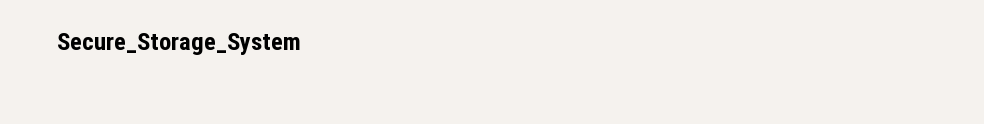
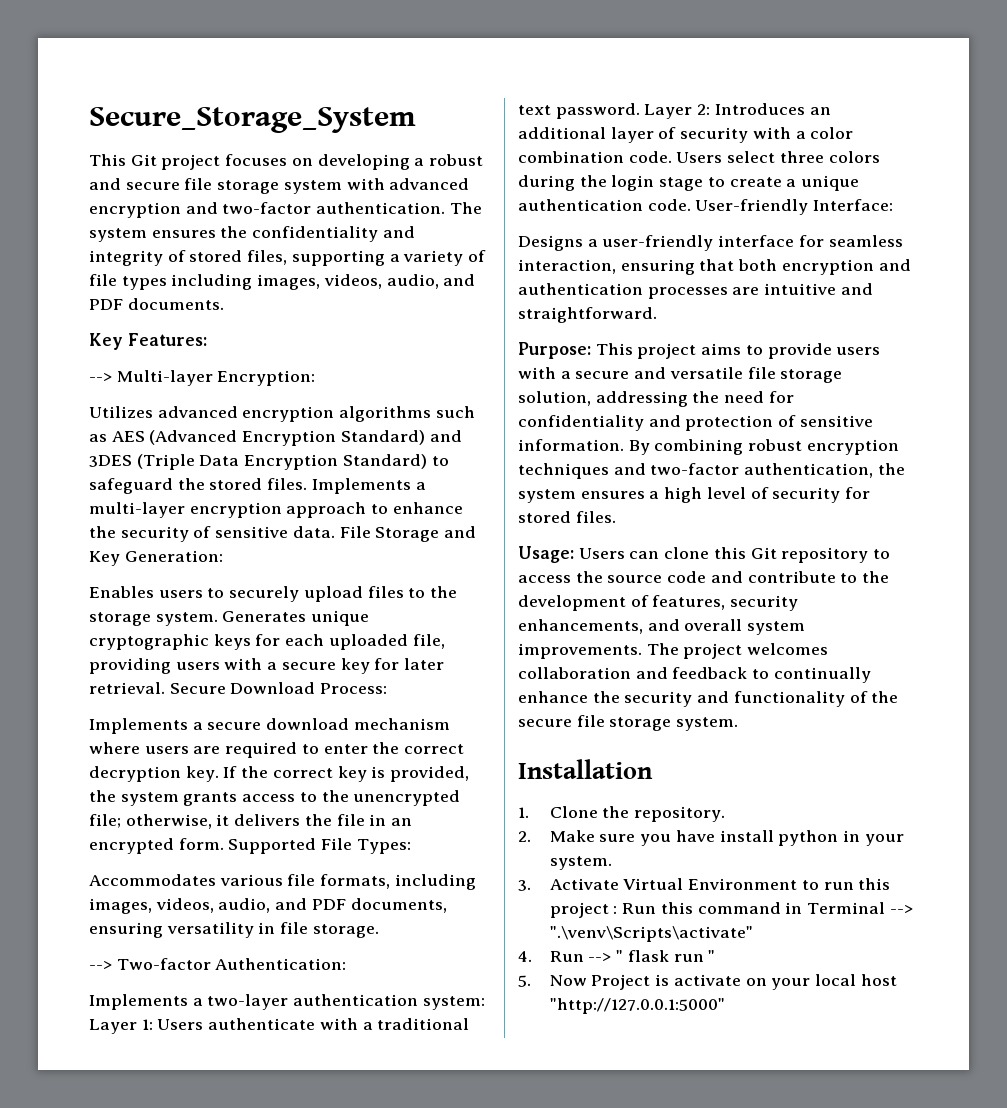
+ This Git project focuses on developing a robust and secure file storage system with advanced encryption and two-factor authentication. The system ensures the confidentiality and integrity of stored files, supporting a variety of file types including images, videos, audio, and PDF documents.
+ Key Features:
+ --> Multi-layer Encryption:
+ Utilizes advanced encryption algorithms such as AES (Advanced Encryption Standard) and 3DES (Triple Data Encryption Standard) to safeguard the stored files. Implements a multi-layer encryption approach to enhance the security of sensitive data. File Storage and Key Generation:
+ Enables users to securely upload files to the storage system. Generates unique cryptographic keys for each uploaded file, providing users with a secure key for later retrieval. Secure Download Process:
+ Implements a secure download mechanism where users are required to enter the correct decryption key. If the correct key is provided, the system grants access to the unencrypted file; otherwise, it delivers the file in an encrypted form. Supported File Types:
+ Accommodates various file formats, including images, videos, audio, and PDF documents, ensuring versatility in file storage.
+ --> Two-factor Authentication:
+ Implements a two-layer authentication system: Layer 1: Users authenticate with a traditional text password. Layer 2: Introduces an additional layer of security with a color combination code. Users select three colors during the login stage to create a unique authentication code. User-friendly Interface:
+ Designs a user-friendly interface for seamless interaction, ensuring that both encryption and authentication processes are intuitive and straightforward.
+ Purpose: This project aims to provide users with a secure and versatile file storage solution, addressing the need for confidentiality and protection of sensitive information. By combining robust encryption techniques and two-factor authentication, the system ensures a high level of security for stored files.
+ Usage: Users can clone this Git repository to access the source code and contribute to the development of features, security enhancements, and overall system improvements. The project welcomes collaboration and feedback to continually enhance the security and functionality of the secure file storage system.
+ Installation
+ 1. Clone the repository.
+ 2. Make sure you have install python in your system.
+ 3. Activate Virtual Environment to run this project : Run this command in Terminal --> ".\venv\Scripts\activate"
+ 4. Run --> " flask run "
+ 5. Now Project is activate on your local host "http://127.0.0.1:5000"

